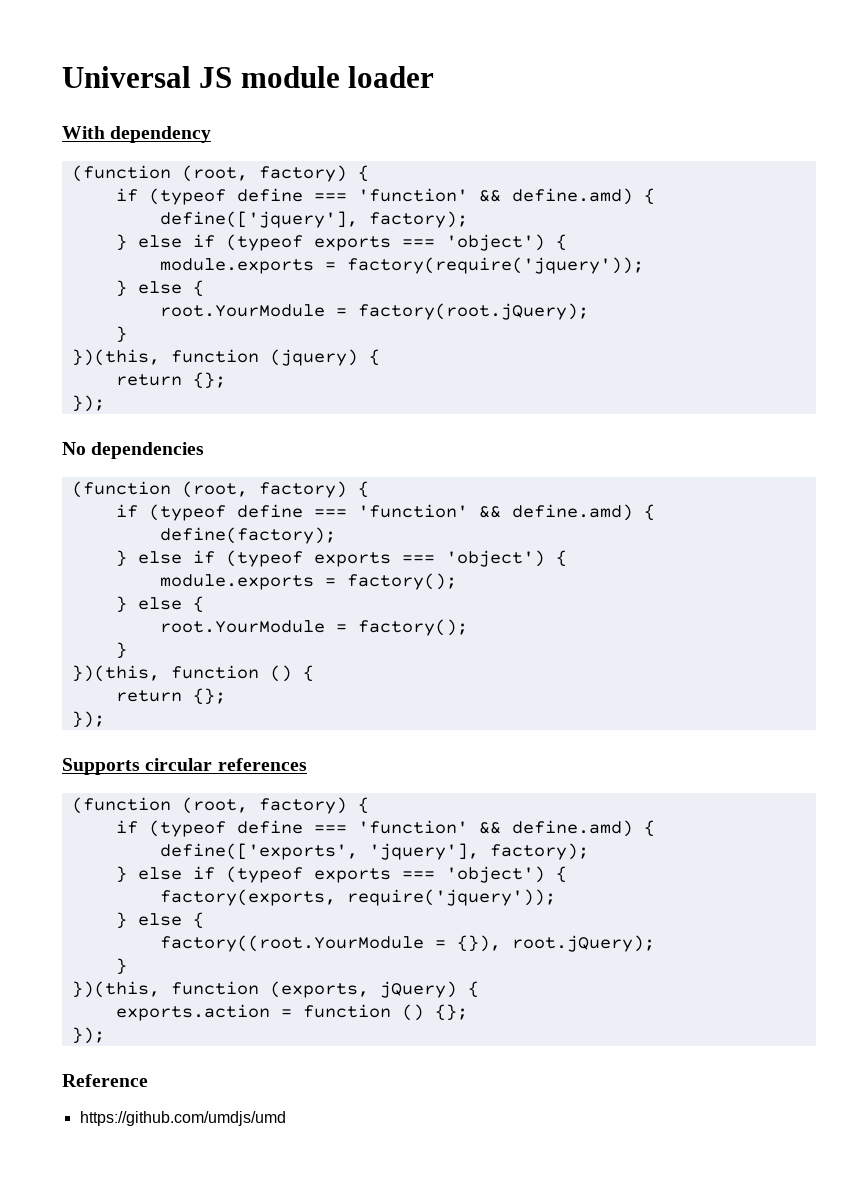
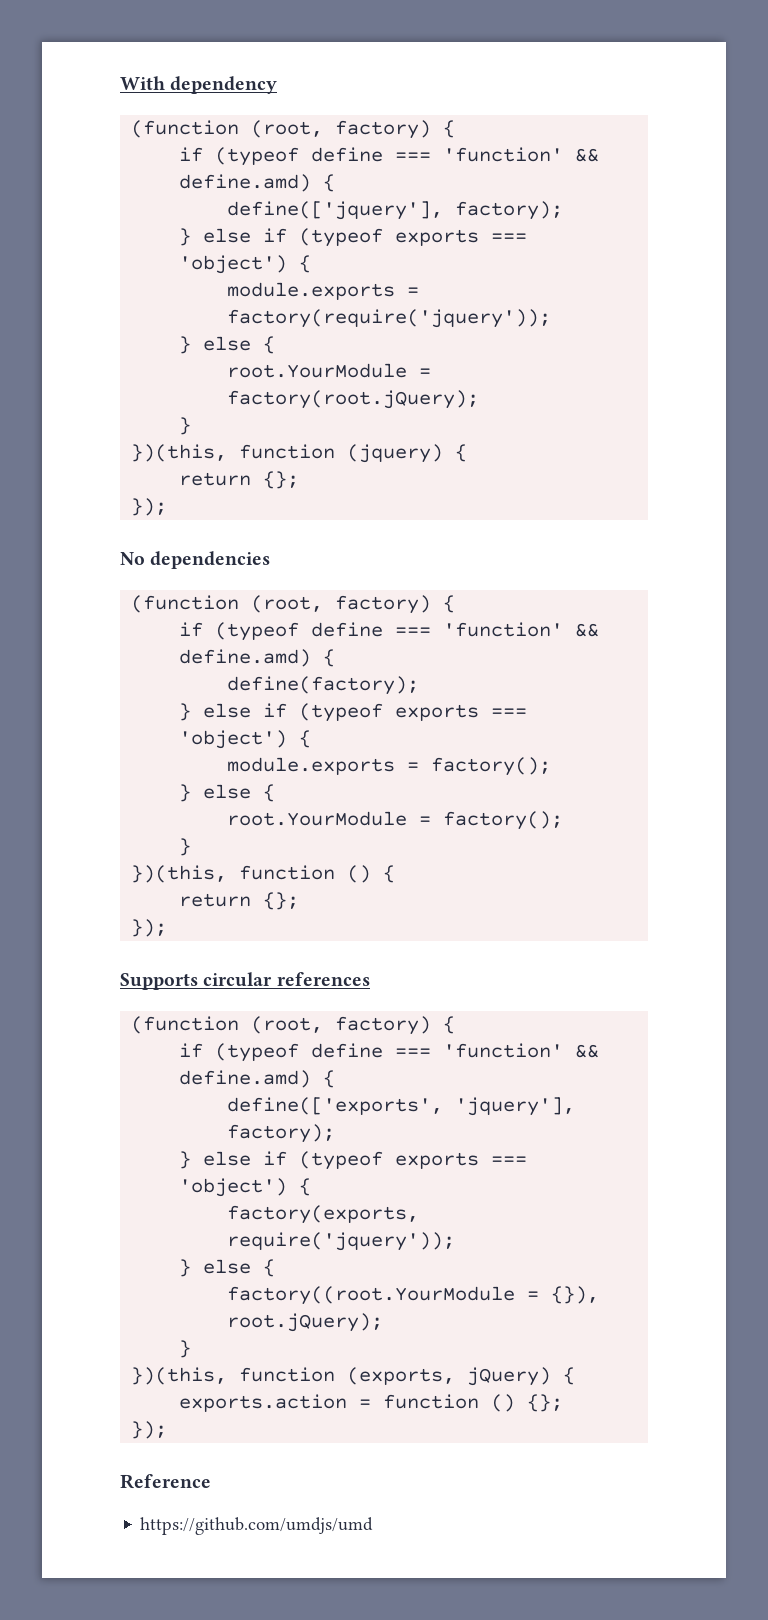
- Universal JS module loader

